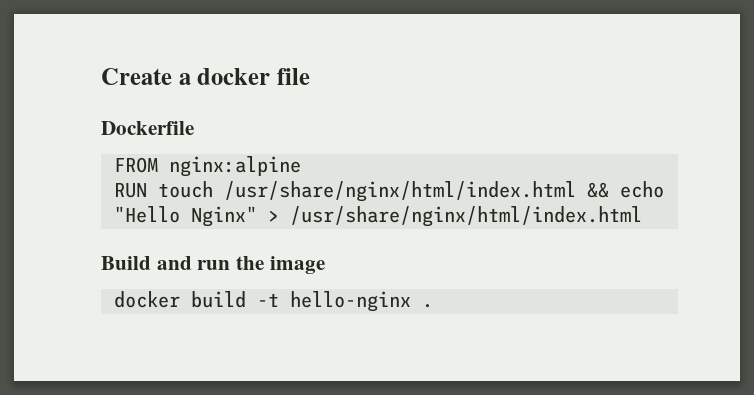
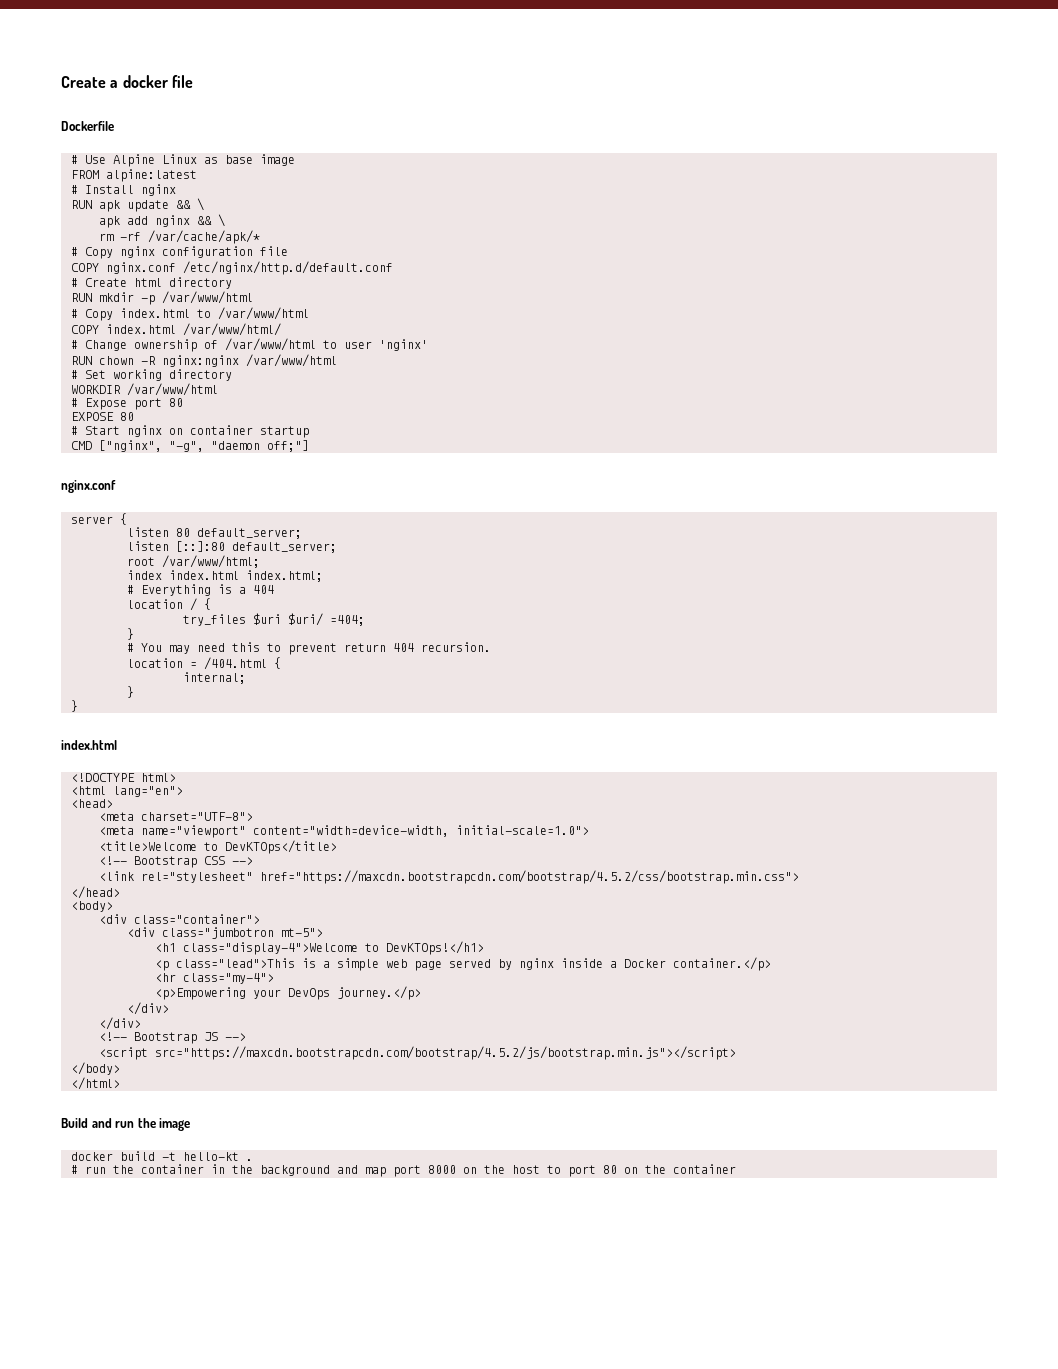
- FROM nginx:alpine
- RUN touch /usr/share/nginx/html/index.html && echo "Hello Nginx" > /usr/share/nginx/html/index.html
+ # Use Alpine Linux as base image
+ FROM alpine:latest
+ # Install nginx
+ RUN apk update && \
+ apk add nginx && \
+ rm -rf /var/cache/apk/*
+ # Copy nginx configuration file
+ COPY nginx.conf /etc/nginx/http.d/default.conf
+ # Create html directory
+ RUN mkdir -p /var/www/html
+ # Copy index.html to /var/www/html
+ COPY index.html /var/www/html/
+ # Change ownership of /var/www/html to user 'nginx'
+ RUN chown -R nginx:nginx /var/www/html
+ # Set working directory
+ WORKDIR /var/www/html
+ # Expose port 80
+ EXPOSE 80
+ # Start nginx on container startup
+ CMD ["nginx", "-g", "daemon off;"]
+ nginx.conf
+ server {
+ listen 80 default_server;
+ listen [::]:80 default_server;
+ root /var/www/html;
+ index index.html index.html;
+ # Everything is a 404
+ location / {
+ try_files $uri $uri/ =404;
+ }
+ # You may need this to prevent return 404 recursion.
+ location = /404.html {
+ internal;
+ }
+ }
+ index.html
+ <!DOCTYPE html>
+ <html lang="en">
+ <head>
+ <meta charset="UTF-8">
+ <meta name="viewport" content="width=device-width, initial-scale=1.0">
+ <title>Welcome to DevKTOps</title>
+ <!-- Bootstrap CSS -->
+ <link rel="stylesheet" href="https://maxcdn.bootstrapcdn.com/bootstrap/4.5.2/css/bootstrap.min.css">
+ </head>
+ <body>
+ <div class="container">
+ <div class="jumbotron mt-5">
+ <h1 class="display-4">Welcome to DevKTOps!</h1>
+ <p class="lead">This is a simple web page served by nginx inside a Docker container.</p>
+ <hr class="my-4">
+ <p>Empowering your DevOps journey.</p>
+ </div>
+ </div>
+ <!-- Bootstrap JS -->
+ <script src="https://maxcdn.bootstrapcdn.com/bootstrap/4.5.2/js/bootstrap.min.js"></script>
+ </body>
+ </html>
- docker build -t hello-nginx .
+ docker build -t hello-kt .
+ # run the container in the background and map port 8000 on the host to port 80 on the container

